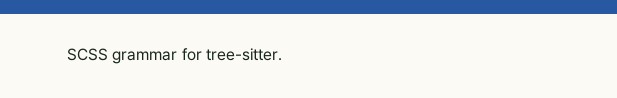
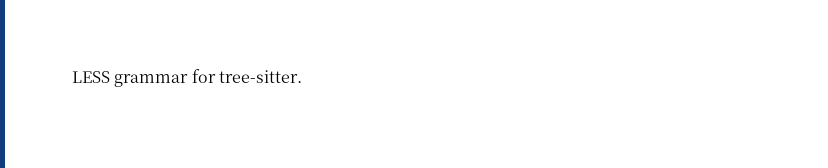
- SCSS grammar for tree-sitter.
+ LESS grammar for tree-sitter.

